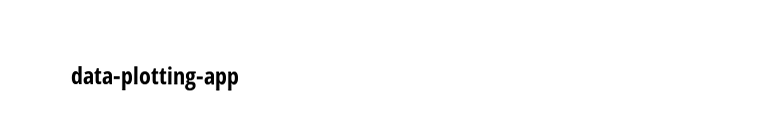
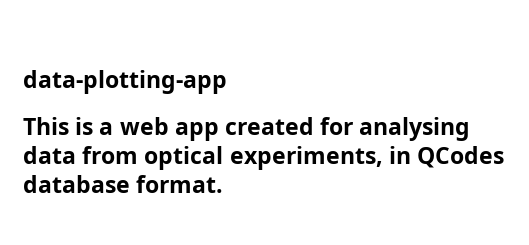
+ This is a web app created for analysing data from optical experiments, in QCodes database format.

